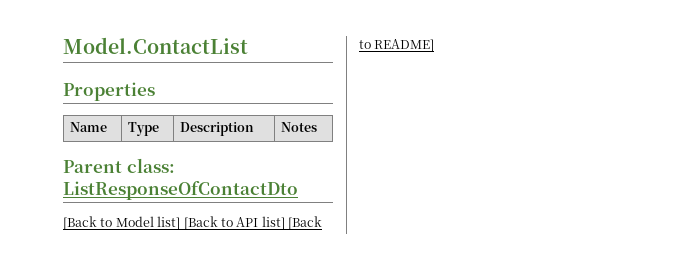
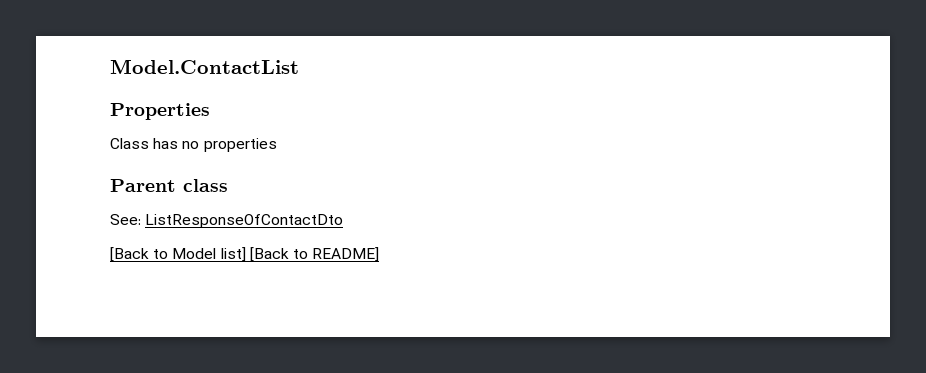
- Name | Type | Description | Notes
+ Class has no properties
- Parent class: ListResponseOfContactDto
+ Parent class
+ See: ListResponseOfContactDto
- [Back to Model list] [Back to API list] [Back to README]
+ [Back to Model list] [Back to README]

